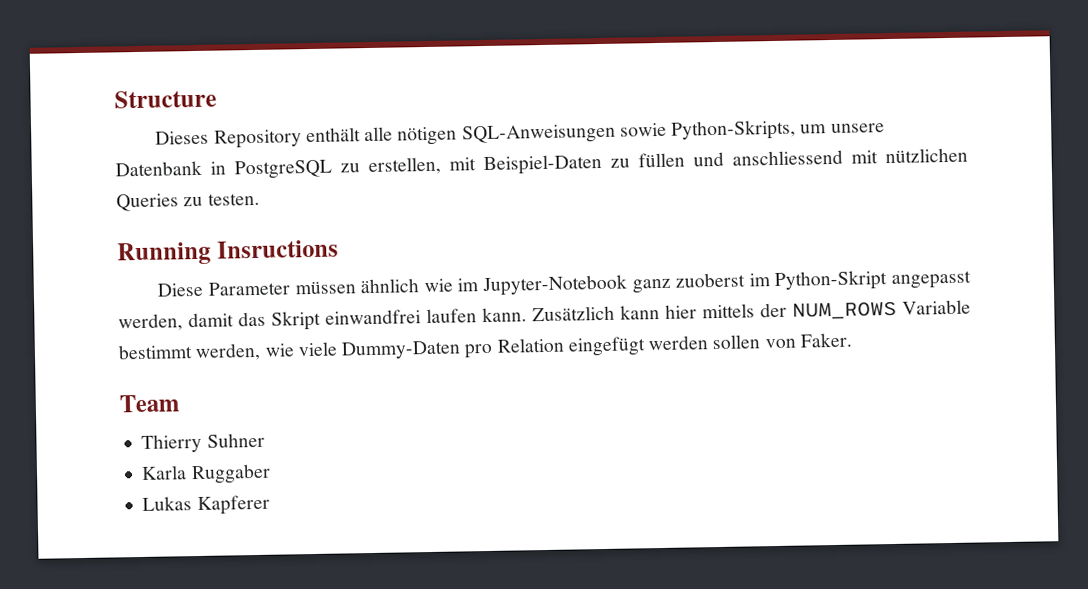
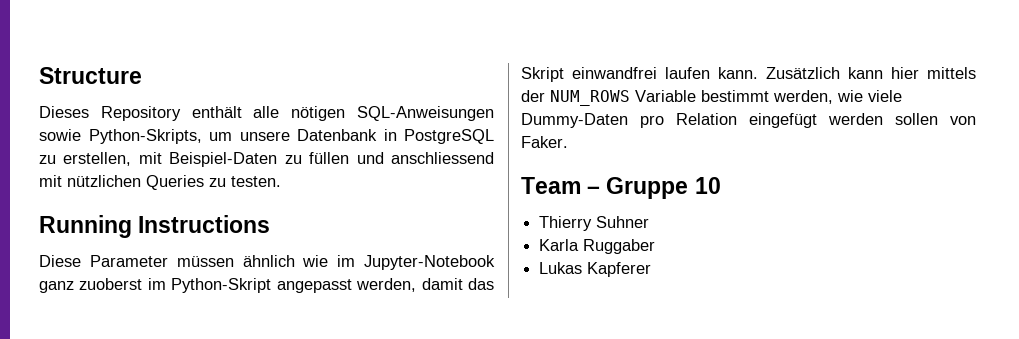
- Running Insructions
+ Running Instructions
- Team
+ Team – Gruppe 10

